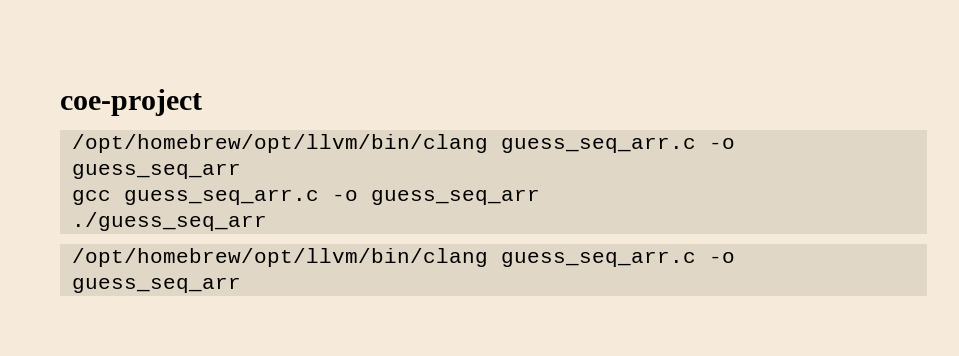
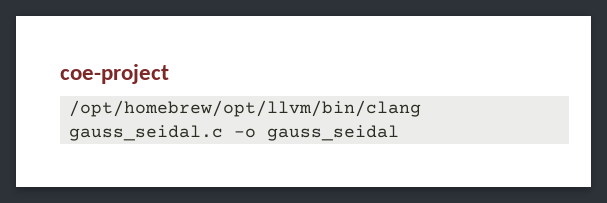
  coe-project
- /opt/homebrew/opt/llvm/bin/clang guess_seq_arr.c -o guess_seq_arr
- gcc guess_seq_arr.c -o guess_seq_arr
- ./guess_seq_arr
- /opt/homebrew/opt/llvm/bin/clang guess_seq_arr.c -o guess_seq_arr
+ /opt/homebrew/opt/llvm/bin/clang gauss_seidal.c -o gauss_seidal

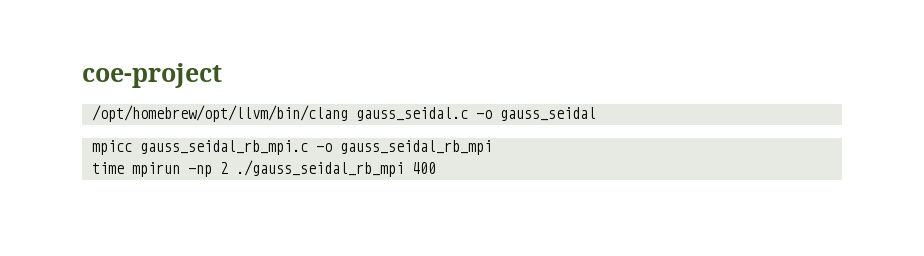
+ mpicc gauss_seidal_rb_mpi.c -o gauss_seidal_rb_mpi
+ time mpirun -np 2 ./gauss_seidal_rb_mpi 400

